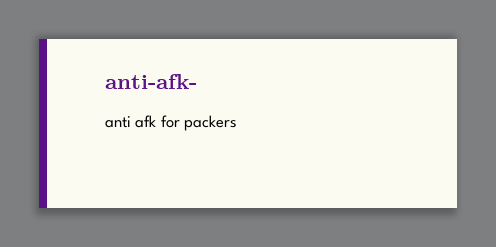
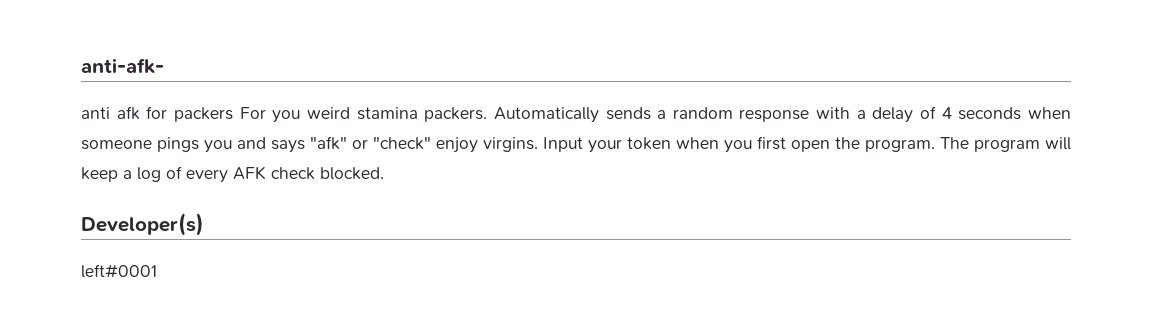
- anti afk for packers
+ anti afk for packers For you weird stamina packers. Automatically sends a random response with a delay of 4 seconds when someone pings you and says "afk" or "check" enjoy virgins. Input your token when you first open the program. The program will keep a log of every AFK check blocked.
+ Developer(s)
+ left#0001

